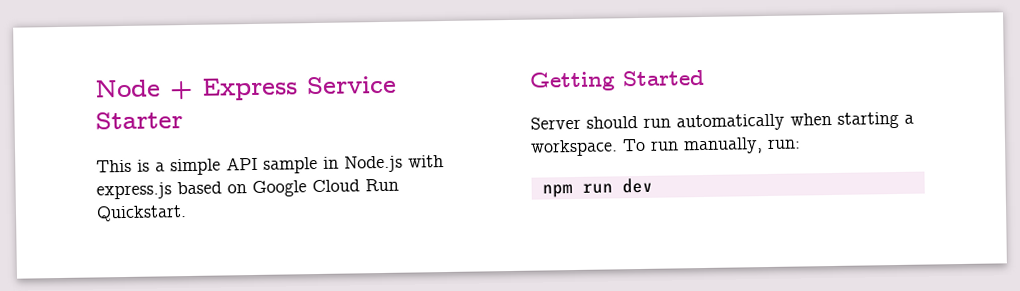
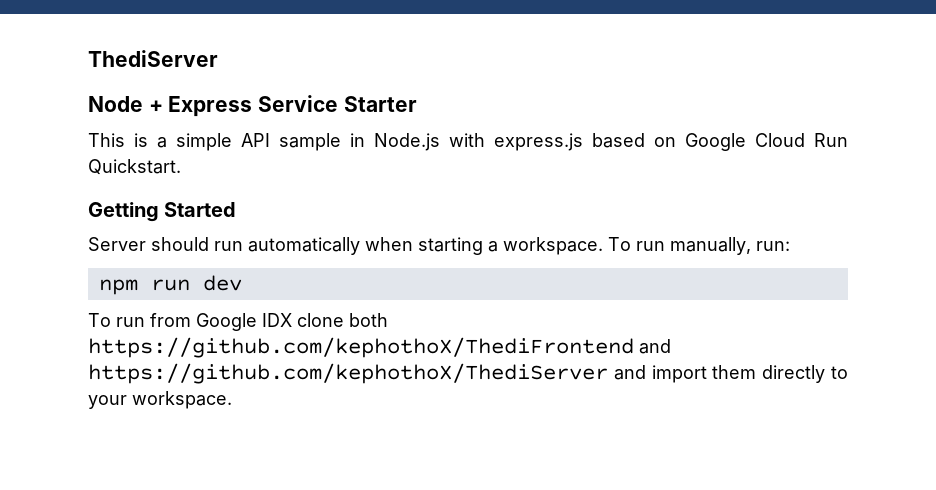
+ ThediServer
+ To run from Google IDX clone both https://github.com/kephothoX/ThediFrontend and https://github.com/kephothoX/ThediServer and import them directly to your workspace.

